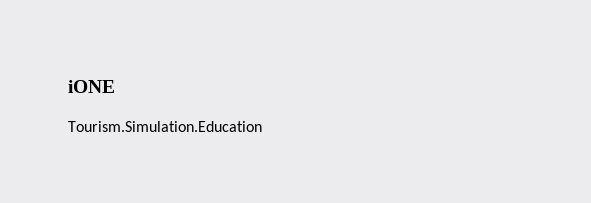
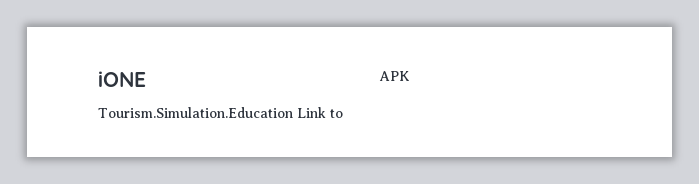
- Tourism.Simulation.Education
+ Tourism.Simulation.Education Link to APK

